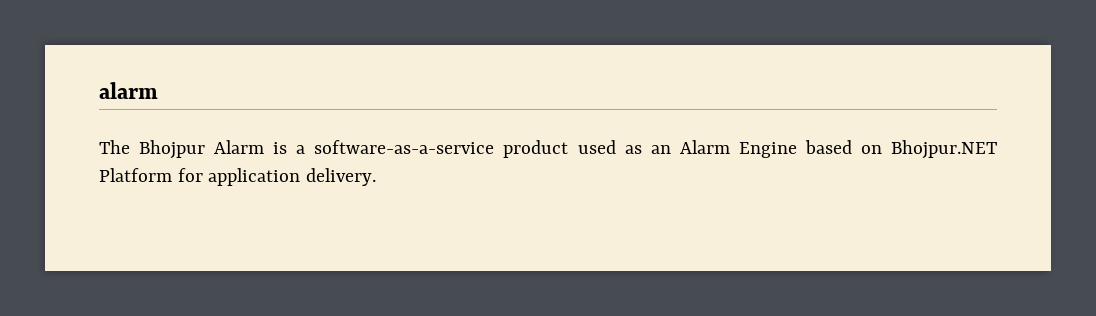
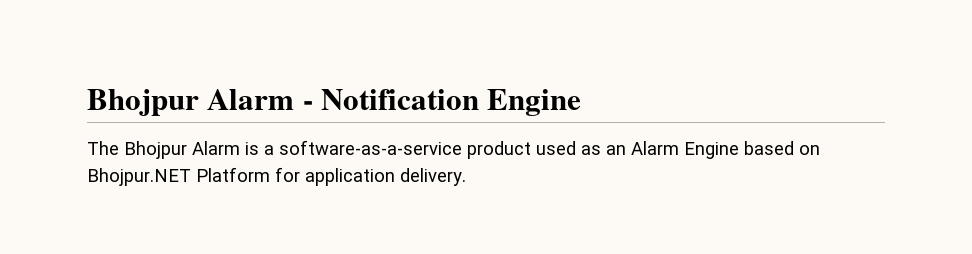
- alarm
+ Bhojpur Alarm - Notification Engine

